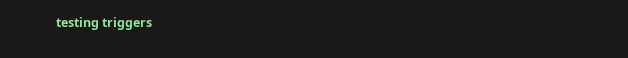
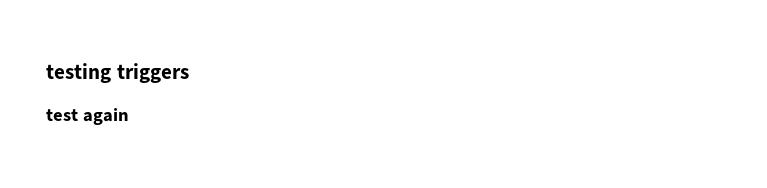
+ test again

